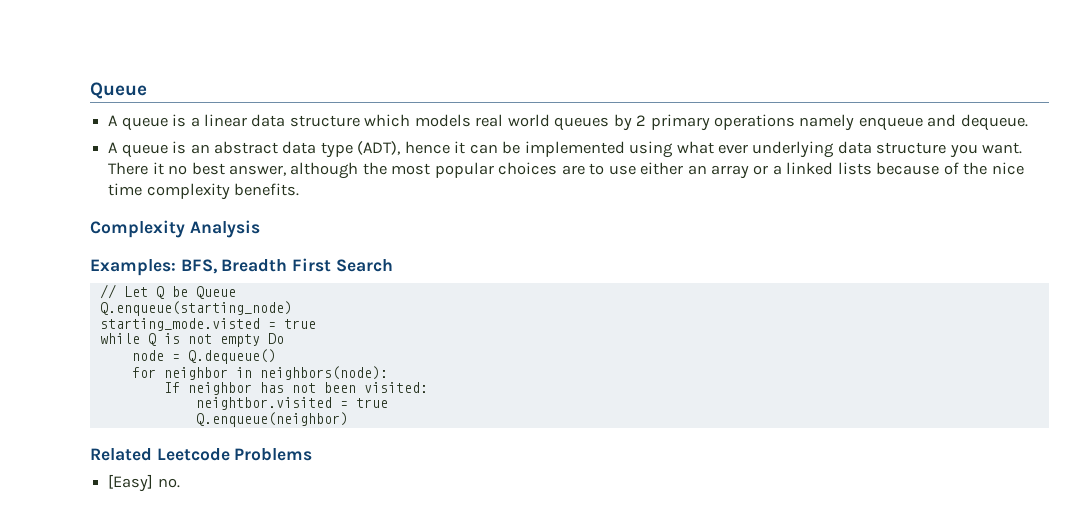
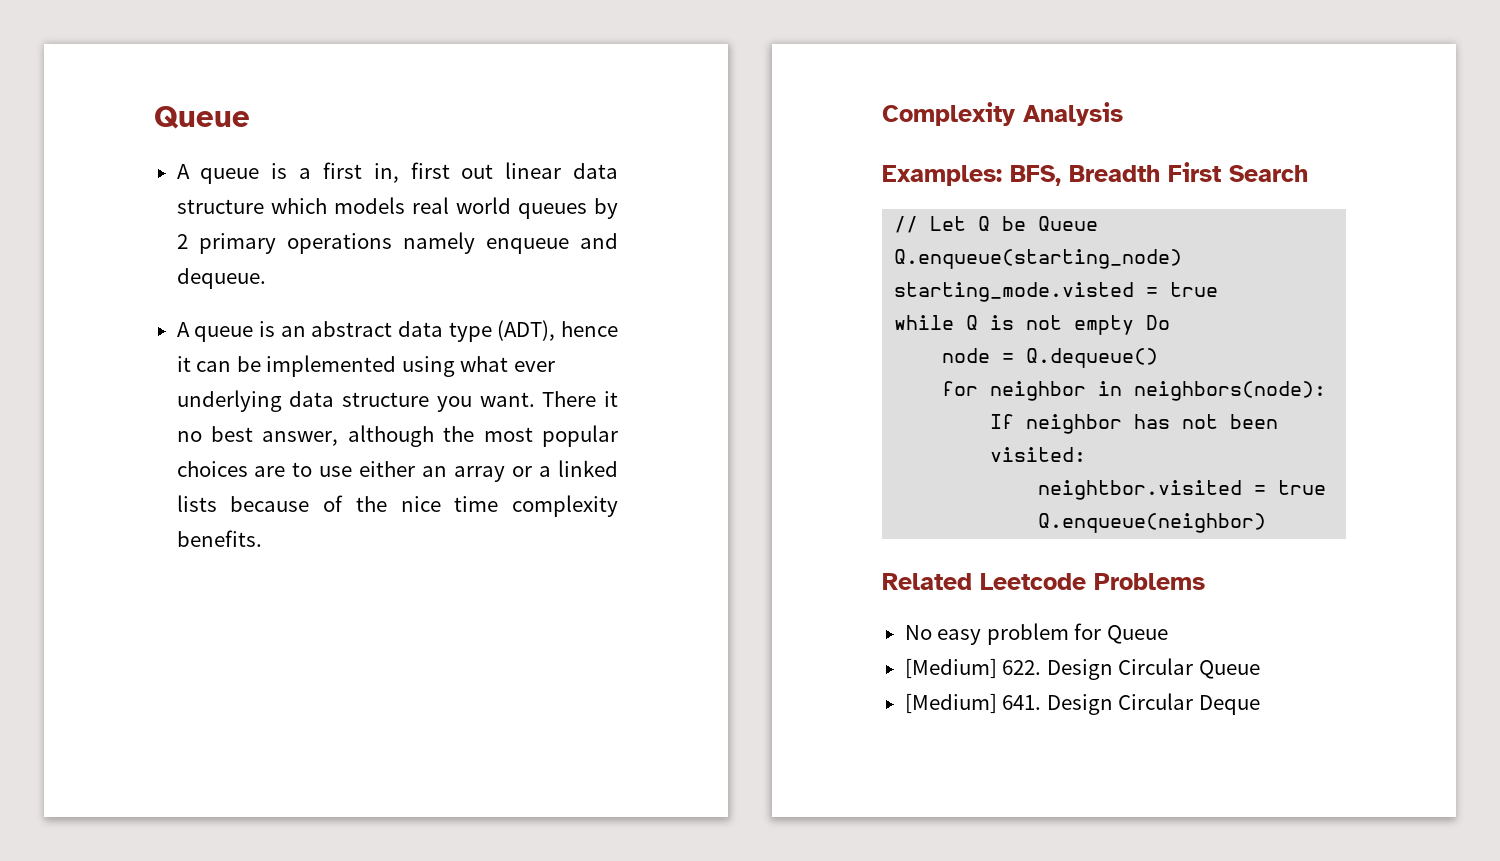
- A queue is a linear data structure which models real world queues by 2 primary operations namely enqueue and dequeue.
+ A queue is a first in, first out linear data structure which models real world queues by 2 primary operations namely enqueue and dequeue.
- [Easy] no.
+ No easy problem for Queue
+ [Medium] 622. Design Circular Queue
+ [Medium] 641. Design Circular Deque

